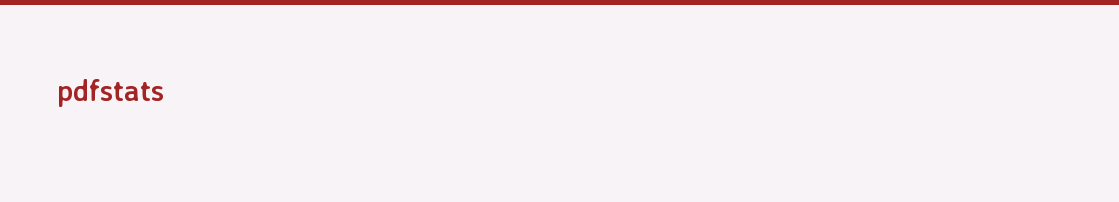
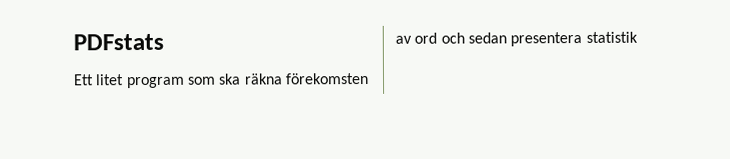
- pdfstats
+ PDFstats
+ Ett litet program som ska räkna förekomsten av ord och sedan presentera statistik

